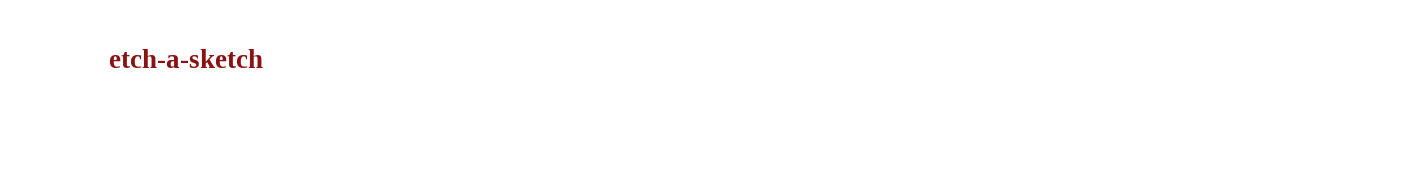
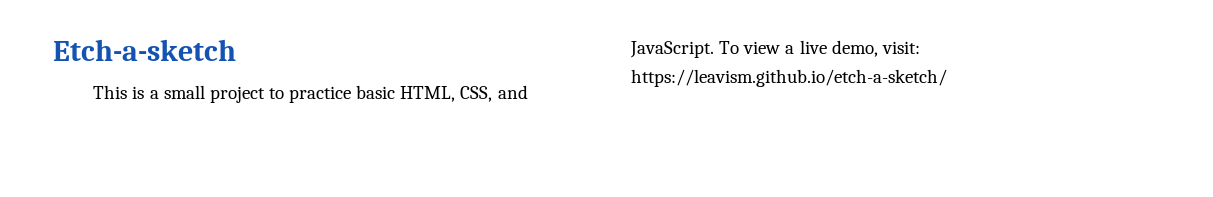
- etch-a-sketch
+ Etch-a-sketch
+ This is a small project to practice basic HTML, CSS, and JavaScript. To view a live demo, visit: https://leavism.github.io/etch-a-sketch/

